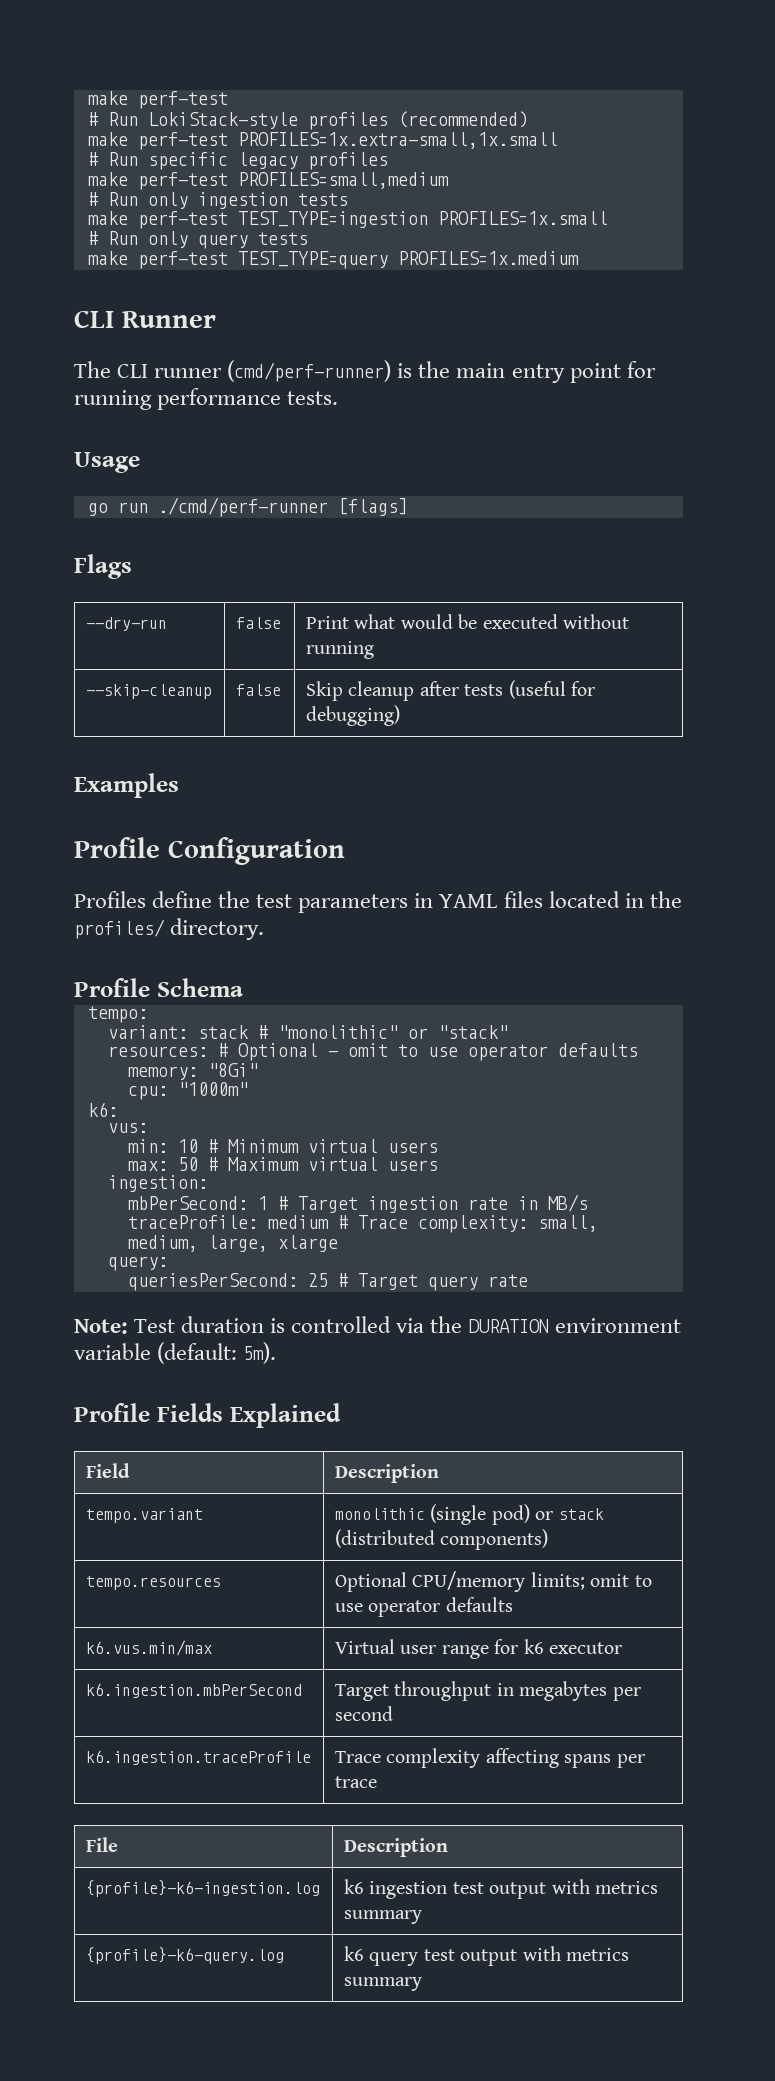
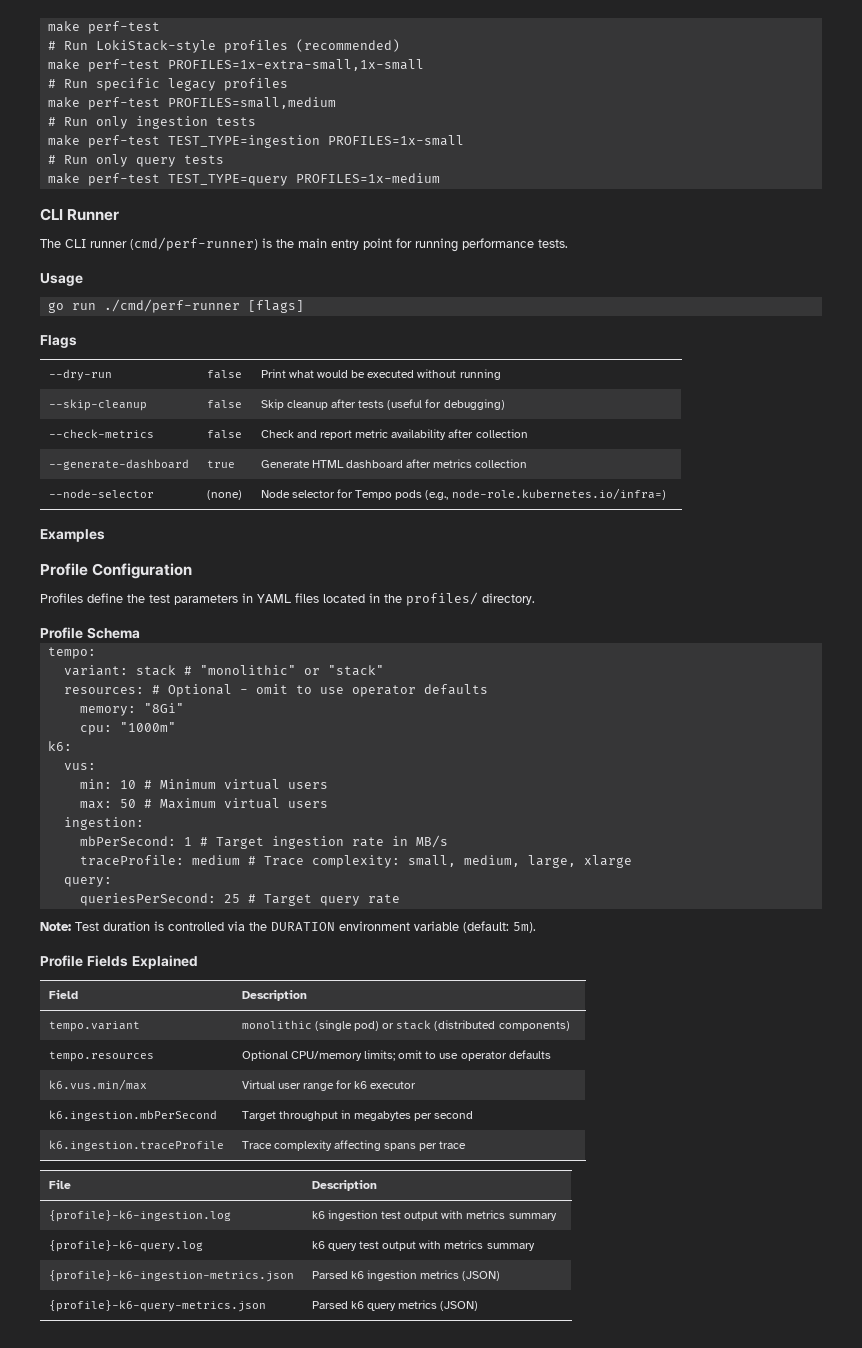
- make perf-test PROFILES=1x.extra-small,1x.small
+ make perf-test PROFILES=1x-extra-small,1x-small
- make perf-test TEST_TYPE=ingestion PROFILES=1x.small
+ make perf-test TEST_TYPE=ingestion PROFILES=1x-small
- make perf-test TEST_TYPE=query PROFILES=1x.medium
+ make perf-test TEST_TYPE=query PROFILES=1x-medium
+ --check-metrics | false | Check and report metric availability after collection
+ --generate-dashboard | true | Generate HTML dashboard after metrics collection
+ --node-selector | (none) | Node selector for Tempo pods (e.g., node-role.kubernetes.io/infra=)
+ {profile}-k6-ingestion-metrics.json | Parsed k6 ingestion metrics (JSON)
+ {profile}-k6-query-metrics.json | Parsed k6 query metrics (JSON)

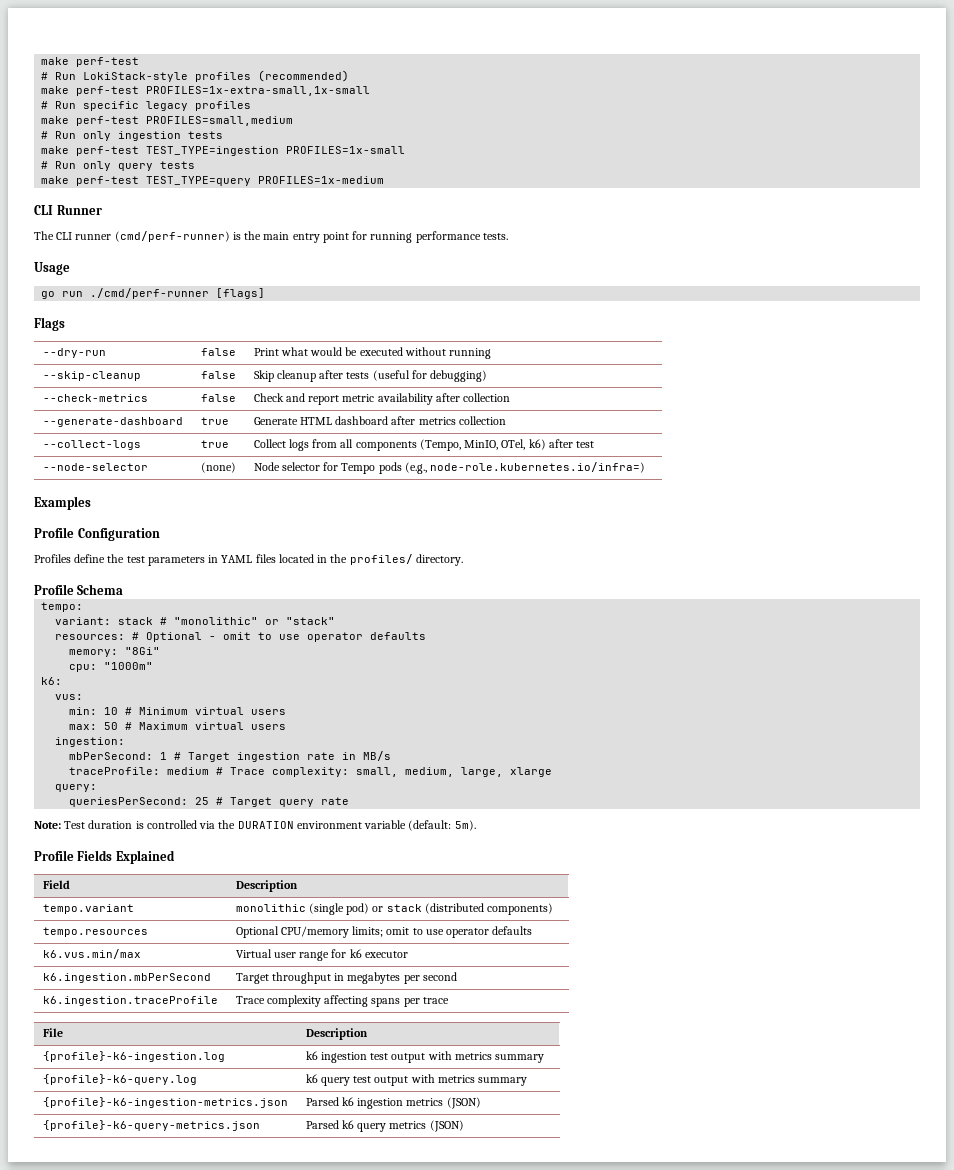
+ --collect-logs | true | Collect logs from all components (Tempo, MinIO, OTel, k6) after test

